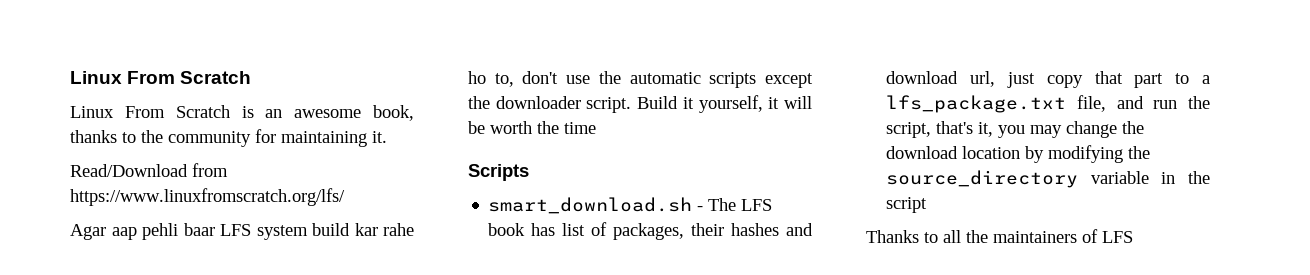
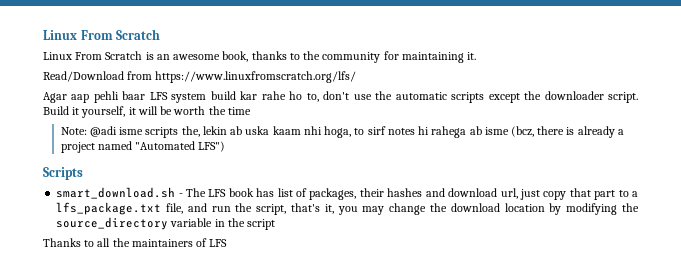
+ Note: @adi isme scripts the, lekin ab uska kaam nhi hoga, to sirf notes hi rahega ab isme (bcz, there is already a project named "Automated LFS")

